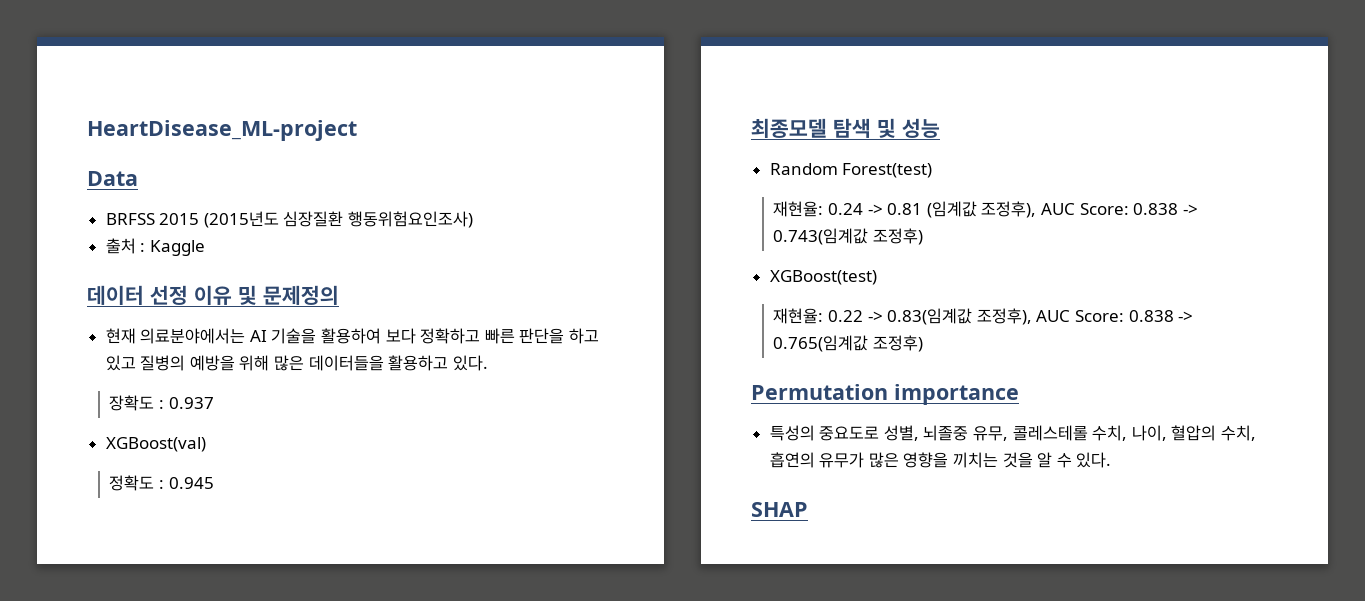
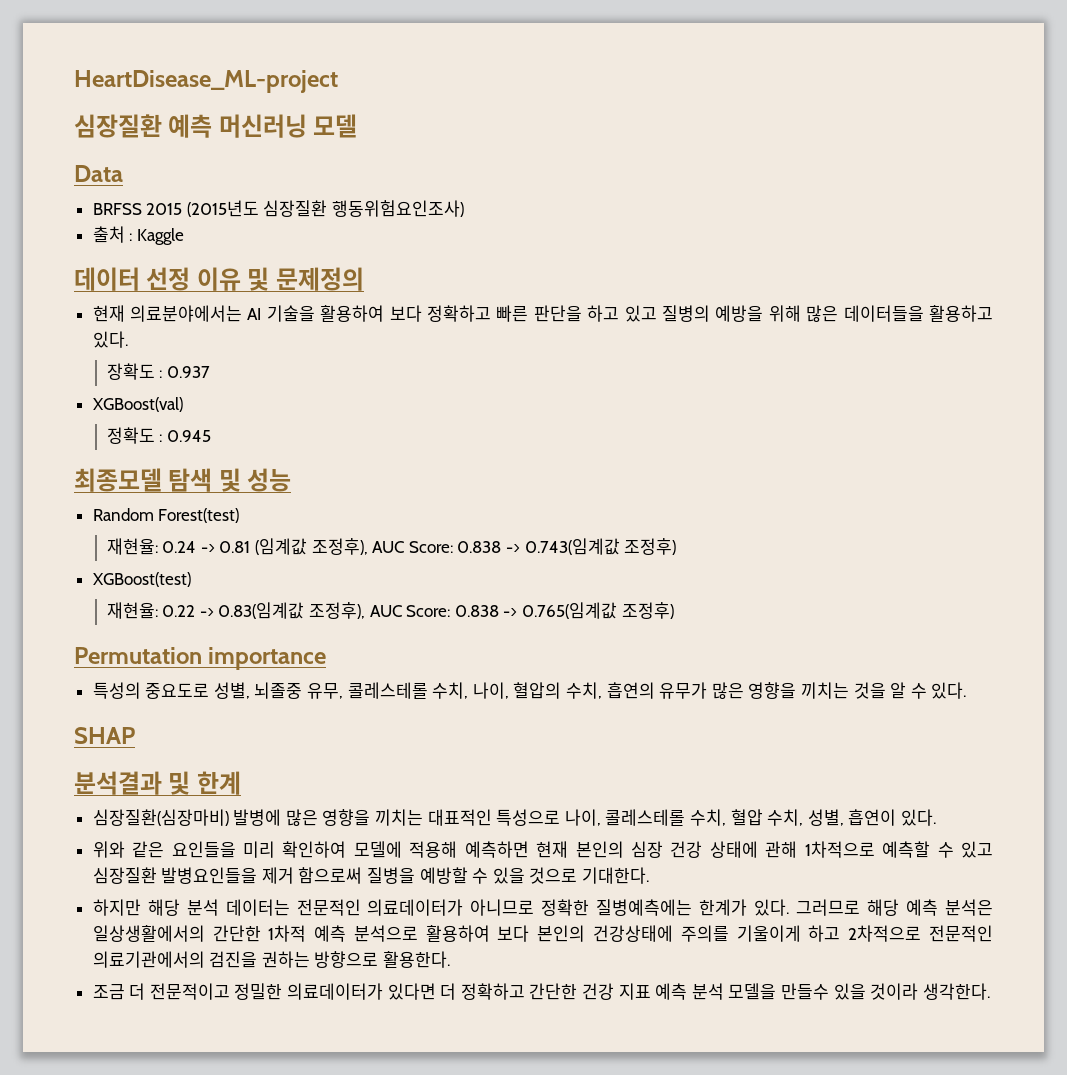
+ 심장질환 예측 머신러닝 모델
+ 분석결과 및 한계
+ 심장질환(심장마비) 발병에 많은 영향을 끼치는 대표적인 특성으로 나이, 콜레스테롤 수치, 혈압 수치, 성별, 흡연이 있다.
+ 위와 같은 요인들을 미리 확인하여 모델에 적용해 예측하면 현재 본인의 심장 건강 상태에 관해 1차적으로 예측할 수 있고 심장질환 발병요인들을 제거 함으로써 질병을 예방할 수 있을 것으로 기대한다.
+ 하지만 해당 분석 데이터는 전문적인 의료데이터가 아니므로 정확한 질병예측에는 한계가 있다. 그러므로 해당 예측 분석은 일상생활에서의 간단한 1차적 예측 분석으로 활용하여 보다 본인의 건강상태에 주의를 기울이게 하고 2차적으로 전문적인 의료기관에서의 검진을 권하는 방향으로 활용한다.
+ 조금 더 전문적이고 정밀한 의료데이터가 있다면 더 정확하고 간단한 건강 지표 예측 분석 모델을 만들수 있을 것이라 생각한다.

